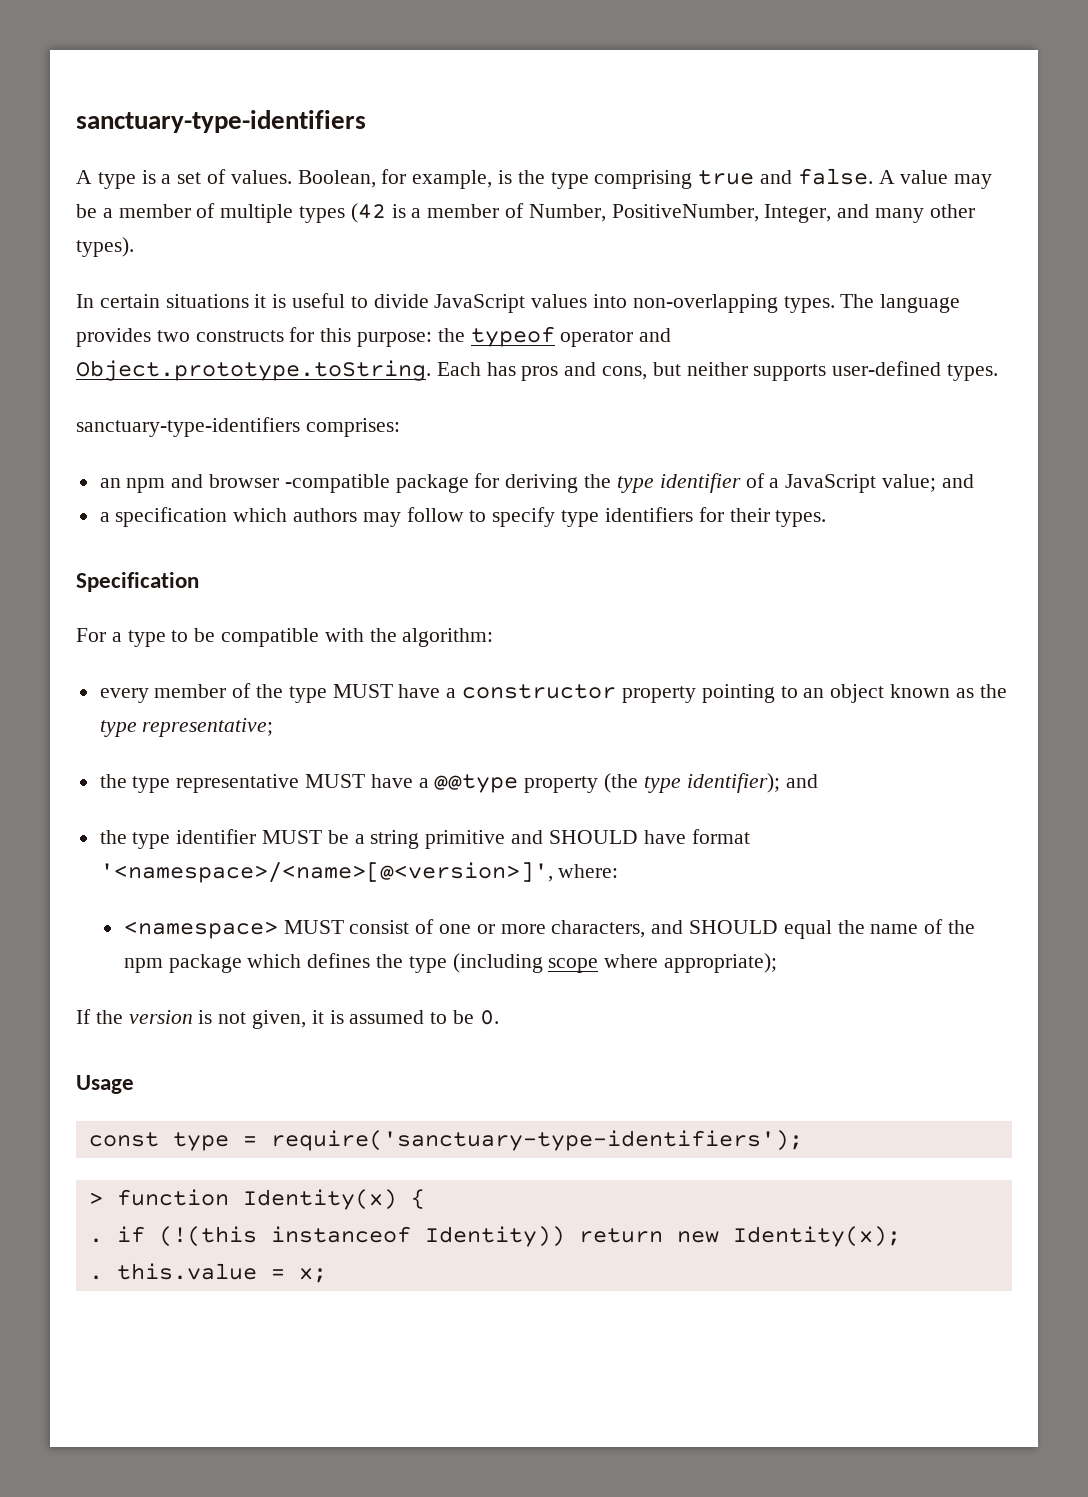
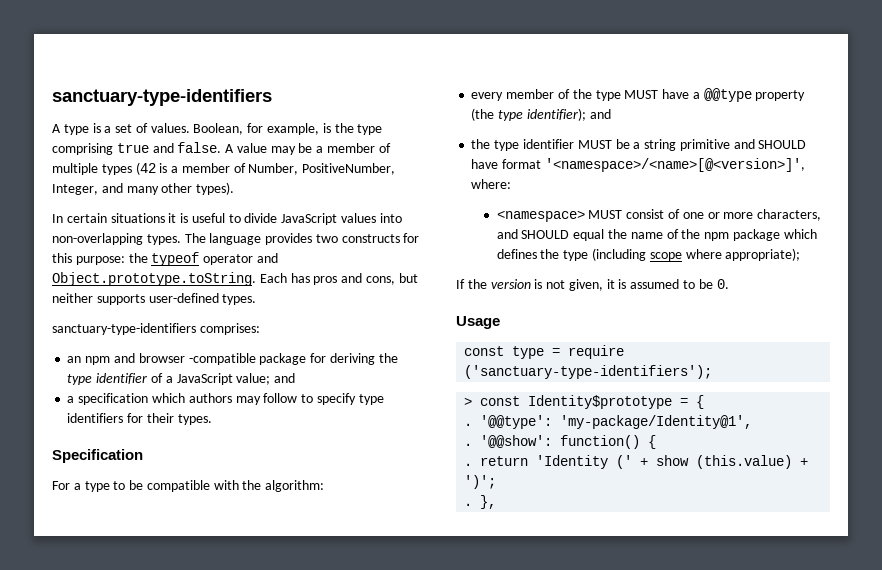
- every member of the type MUST have a constructor property pointing to an object known as the type representative;
- the type representative MUST have a @@type property (the type identifier); and
+ every member of the type MUST have a @@type property (the type identifier); and
- const type = require('sanctuary-type-identifiers');
+ const type = require ('sanctuary-type-identifiers');
- > function Identity(x) {
- . if (!(this instanceof Identity)) return new Identity(x);
- . this.value = x;
+ > const Identity$prototype = {
+ . '@@type': 'my-package/Identity@1',
+ . '@@show': function() {
+ . return 'Identity (' + show (this.value) + ')';
+ . },

